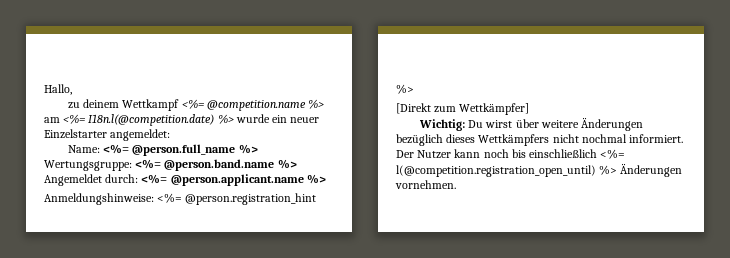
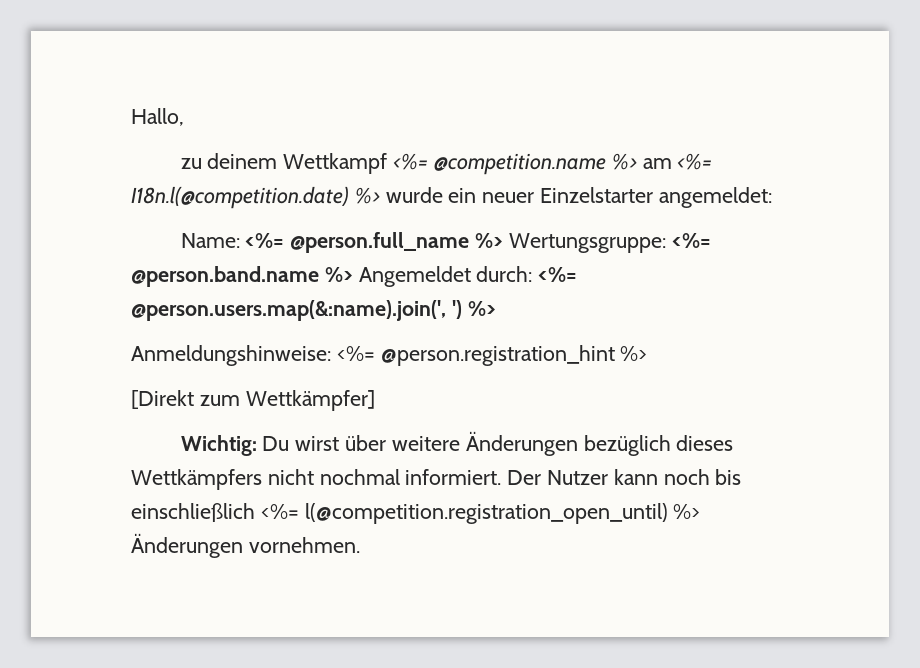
- Name: <%= @person.full_name %> Wertungsgruppe: <%= @person.band.name %> Angemeldet durch: <%= @person.applicant.name %>
+ Name: <%= @person.full_name %> Wertungsgruppe: <%= @person.band.name %> Angemeldet durch: <%= @person.users.map(&:name).join(', ') %>

